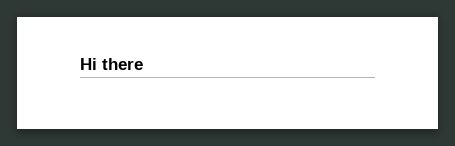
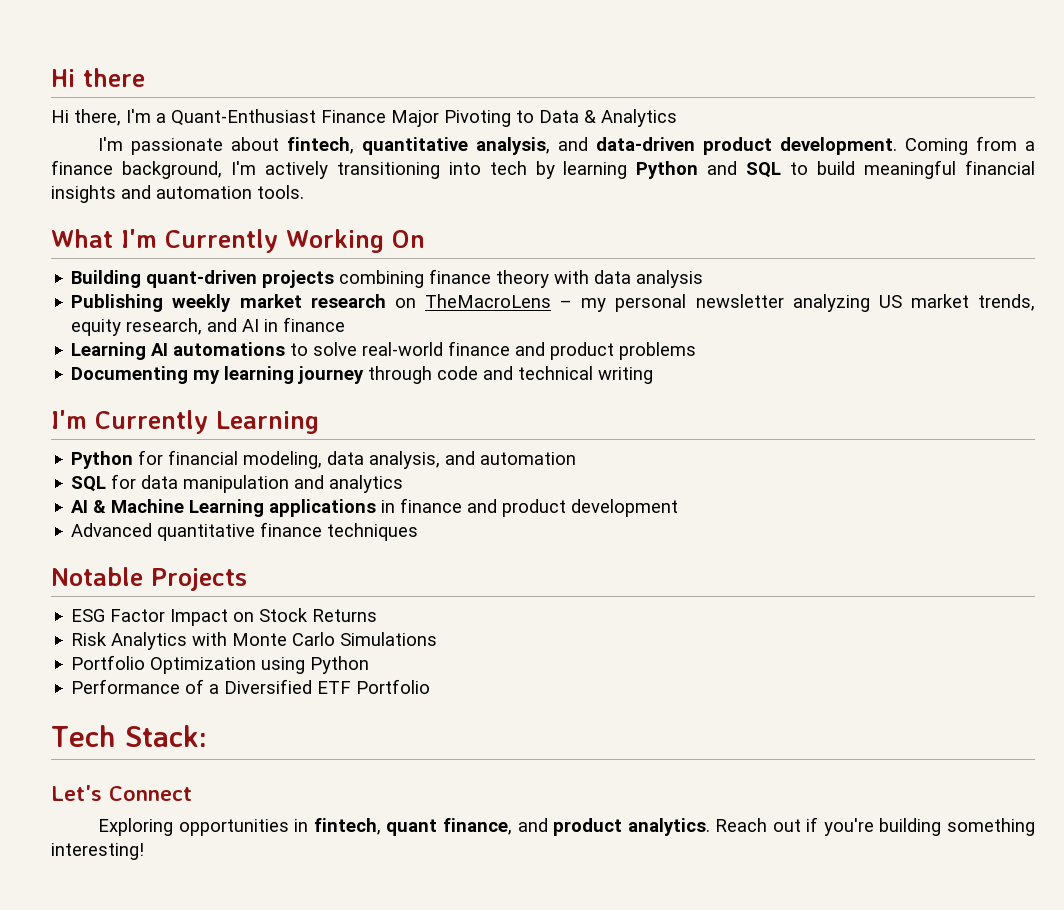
+ Hi there, I'm a Quant-Enthusiast Finance Major Pivoting to Data & Analytics
+ I'm passionate about fintech, quantitative analysis, and data-driven product development. Coming from a finance background, I'm actively transitioning into tech by learning Python and SQL to build meaningful financial insights and automation tools.
+ What I'm Currently Working On
+ Building quant-driven projects combining finance theory with data analysis
+ Publishing weekly market research on TheMacroLens – my personal newsletter analyzing US market trends, equity research, and AI in finance
+ Learning AI automations to solve real-world finance and product problems
+ Documenting my learning journey through code and technical writing
+ I'm Currently Learning
+ Python for financial modeling, data analysis, and automation
+ SQL for data manipulation and analytics
+ AI & Machine Learning applications in finance and product development
+ Advanced quantitative finance techniques
+ Notable Projects
+ ESG Factor Impact on Stock Returns
+ Risk Analytics with Monte Carlo Simulations
+ Portfolio Optimization using Python
+ Performance of a Diversified ETF Portfolio
+ Tech Stack:
+ Let's Connect
+ Exploring opportunities in fintech, quant finance, and product analytics. Reach out if you're building something interesting!

